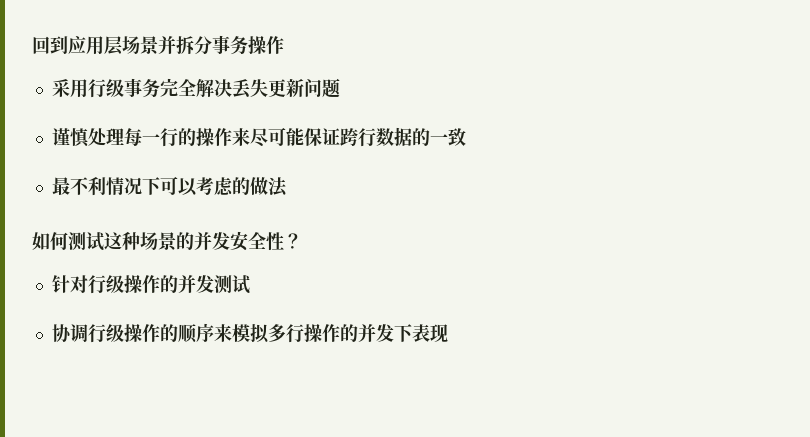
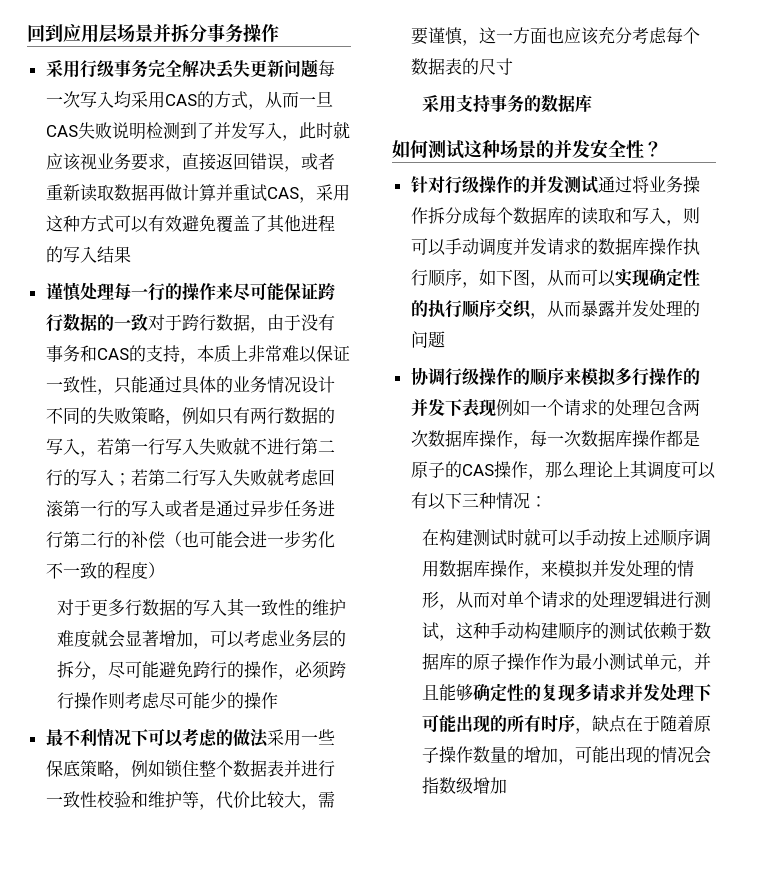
- 采用行级事务完全解决丢失更新问题
+ 采用行级事务完全解决丢失更新问题每一次写入均采用CAS的方式，从而一旦CAS失败说明检测到了并发写入，此时就应该视业务要求，直接返回错误，或者重新读取数据再做计算并重试CAS，采用这种方式可以有效避免覆盖了其他进程的写入结果
- 谨慎处理每一行的操作来尽可能保证跨行数据的一致
+ 谨慎处理每一行的操作来尽可能保证跨行数据的一致对于跨行数据，由于没有事务和CAS的支持，本质上非常难以保证一致性，只能通过具体的业务情况设计不同的失败策略，例如只有两行数据的写入，若第一行写入失败就不进行第二行的写入；若第二行写入失败就考虑回滚第一行的写入或者是通过异步任务进行第二行的补偿（也可能会进一步劣化不一致的程度）
+ 对于更多行数据的写入其一致性的维护难度就会显著增加，可以考虑业务层的拆分，尽可能避免跨行的操作，必须跨行操作则考虑尽可能少的操作
- 最不利情况下可以考虑的做法
+ 最不利情况下可以考虑的做法采用一些保底策略，例如锁住整个数据表并进行一致性校验和维护等，代价比较大，需要谨慎，这一方面也应该充分考虑每个数据表的尺寸
+ 采用支持事务的数据库
- 针对行级操作的并发测试
+ 针对行级操作的并发测试通过将业务操作拆分成每个数据库的读取和写入，则可以手动调度并发请求的数据库操作执行顺序，如下图，从而可以实现确定性的执行顺序交织，从而暴露并发处理的问题
- 协调行级操作的顺序来模拟多行操作的并发下表现
+ 协调行级操作的顺序来模拟多行操作的并发下表现例如一个请求的处理包含两次数据库操作，每一次数据库操作都是原子的CAS操作，那么理论上其调度可以有以下三种情况：
+ 在构建测试时就可以手动按上述顺序调用数据库操作，来模拟并发处理的情形，从而对单个请求的处理逻辑进行测试，这种手动构建顺序的测试依赖于数据库的原子操作作为最小测试单元，并且能够确定性的复现多请求并发处理下可能出现的所有时序，缺点在于随着原子操作数量的增加，可能出现的情况会指数级增加

